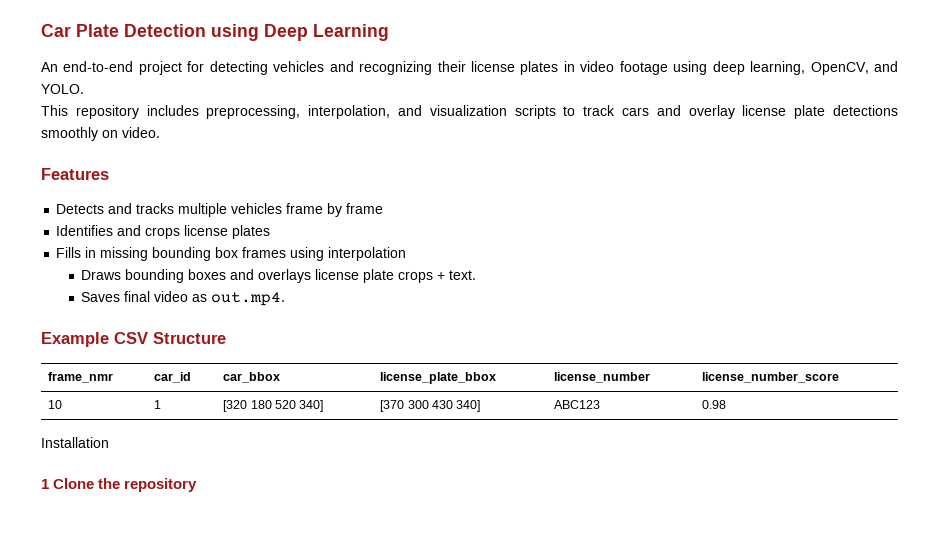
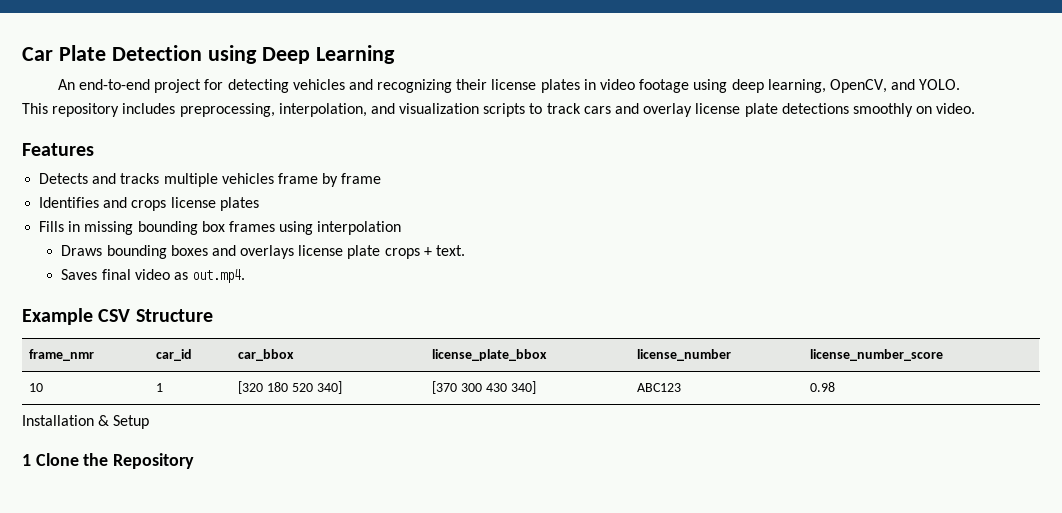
- Installation
+ Installation & Setup
- 1 Clone the repository
+ 1 Clone the Repository

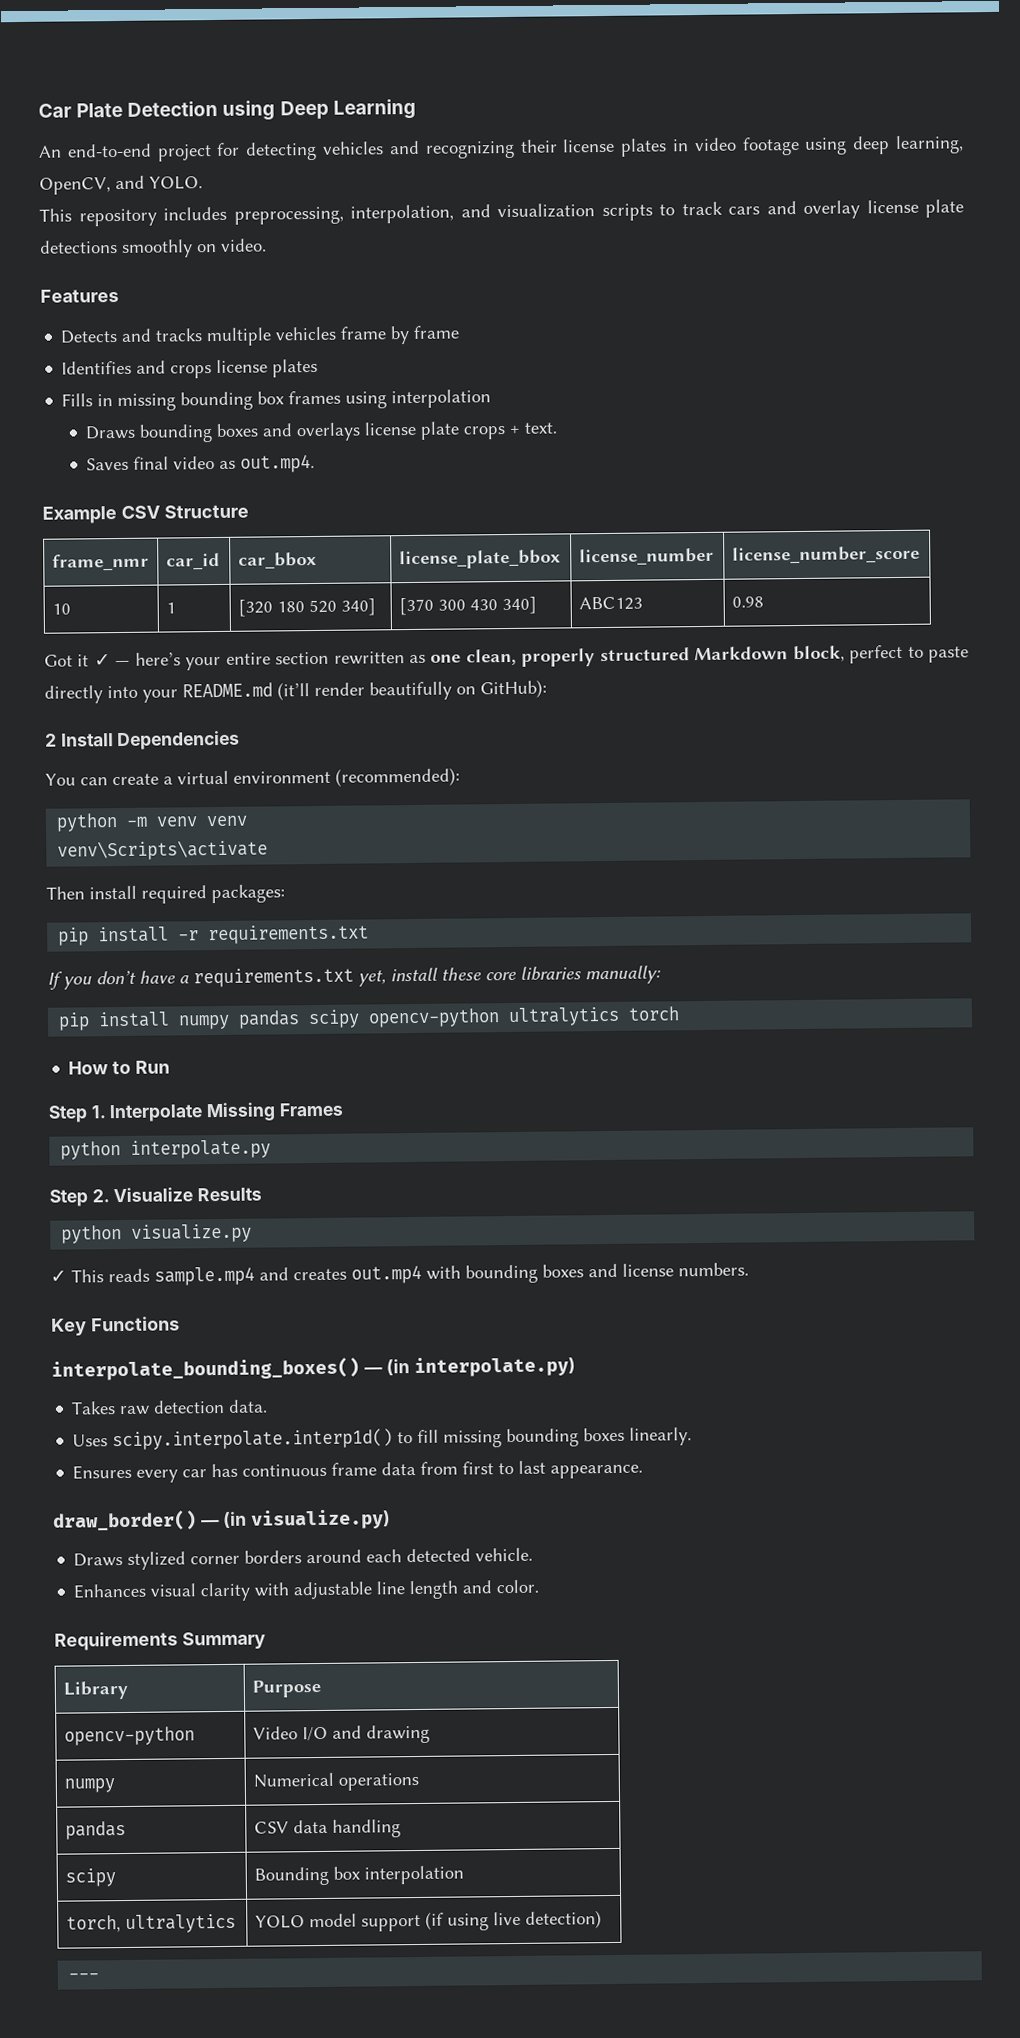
- Installation & Setup
- 1 Clone the Repository
+ Got it ✓ — here’s your entire section rewritten as one clean, properly structured Markdown block, perfect to paste directly into your README.md (it’ll render beautifully on GitHub):
+ 2 Install Dependencies
+ You can create a virtual environment (recommended):
+ python -m venv venv
+ venv\Scripts\activate
+ Then install required packages:
+ pip install -r requirements.txt
+ If you don’t have a requirements.txt yet, install these core libraries manually:
+ pip install numpy pandas scipy opencv-python ultralytics torch
+ How to Run
+ Step 1. Interpolate Missing Frames
+ python interpolate.py
+ Step 2. Visualize Results
+ python visualize.py
+ ✓ This reads sample.mp4 and creates out.mp4 with bounding boxes and license numbers.
+ Key Functions
+ interpolate_bounding_boxes() — (in interpolate.py)
+ Takes raw detection data.
+ Uses scipy.interpolate.interp1d() to fill missing bounding boxes linearly.
+ Ensures every car has continuous frame data from first to last appearance.
+ draw_border() — (in visualize.py)
+ Draws stylized corner borders around each detected vehicle.
+ Enhances visual clarity with adjustable line length and color.
+ Requirements Summary
+ Library | Purpose
+ opencv-python | Video I/O and drawing
+ numpy | Numerical operations
+ pandas | CSV data handling
+ scipy | Bounding box interpolation
+ torch, ultralytics | YOLO model support (if using live detection)
+ ---

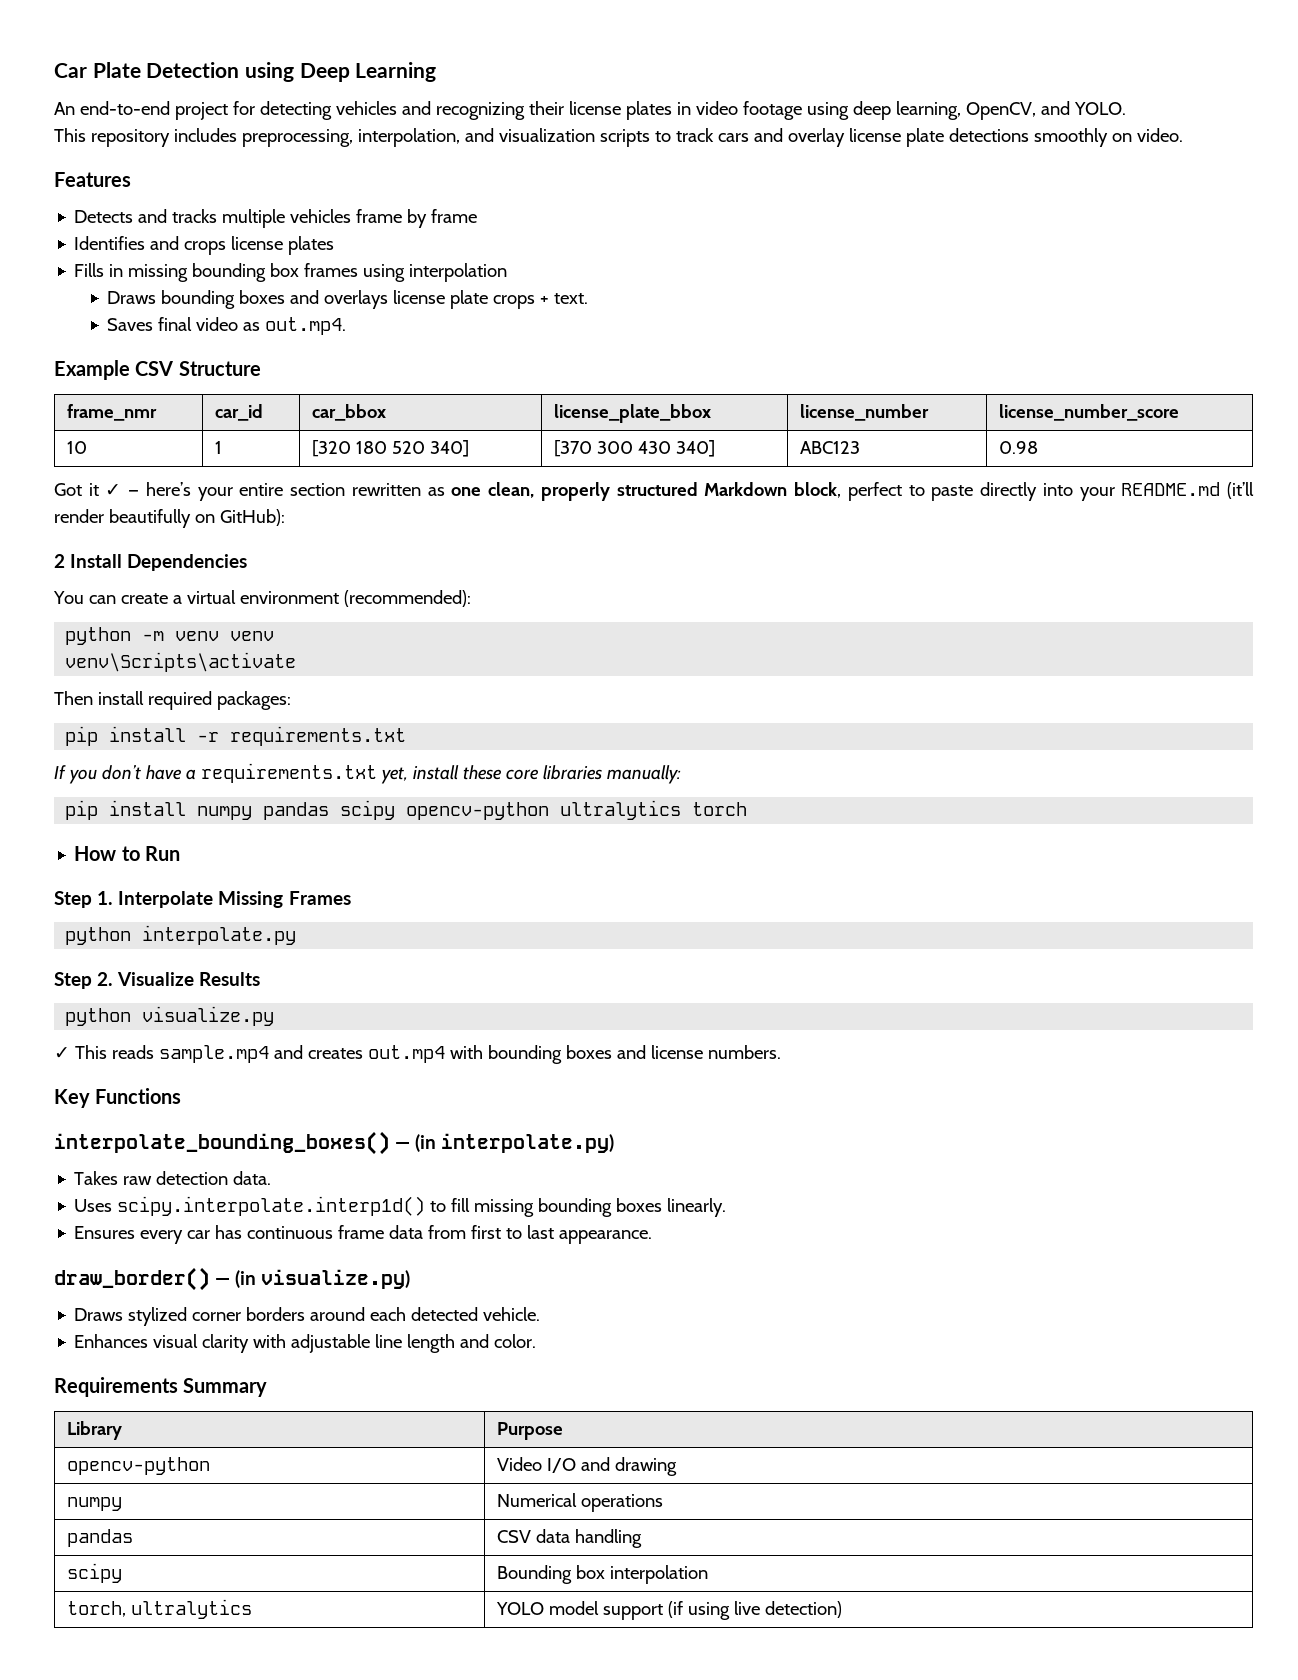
- ---

